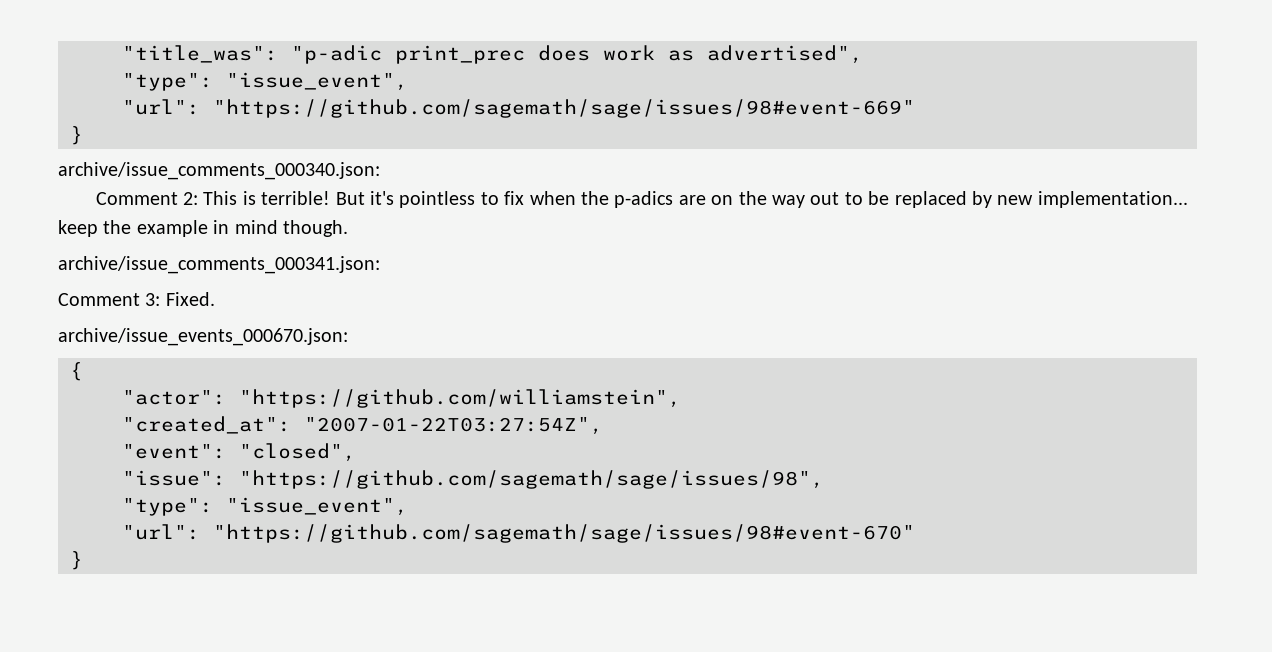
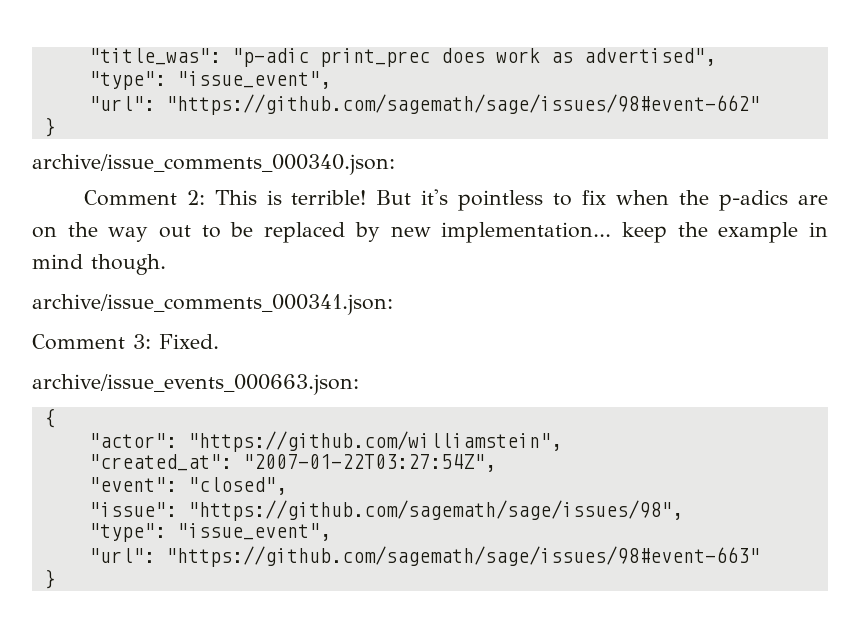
- "url": "https://github.com/sagemath/sage/issues/98#event-669"
+ "url": "https://github.com/sagemath/sage/issues/98#event-662"
- archive/issue_events_000670.json:
+ archive/issue_events_000663.json:
- "url": "https://github.com/sagemath/sage/issues/98#event-670"
+ "url": "https://github.com/sagemath/sage/issues/98#event-663"

